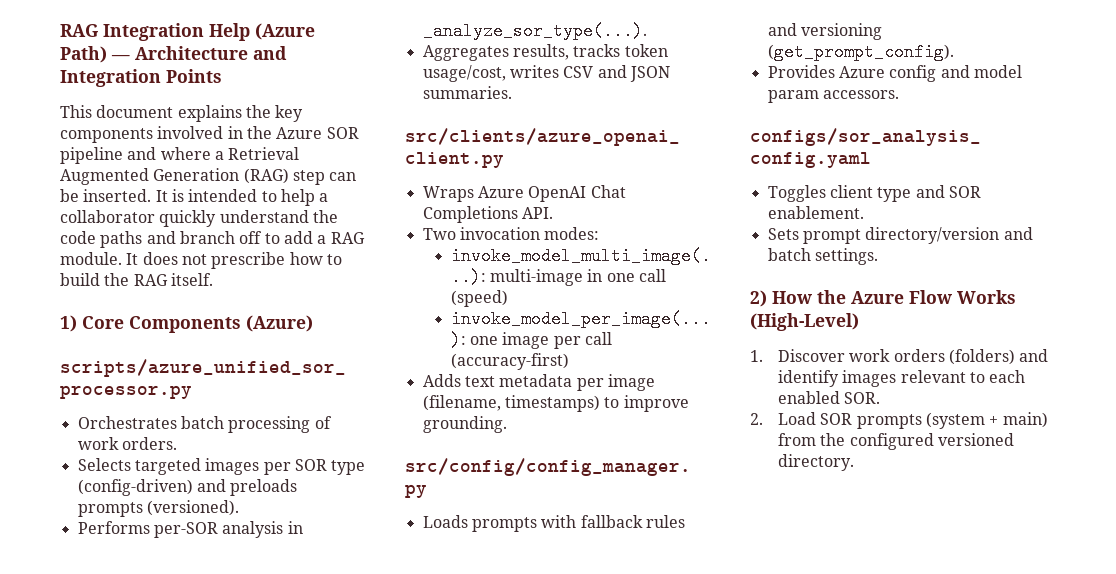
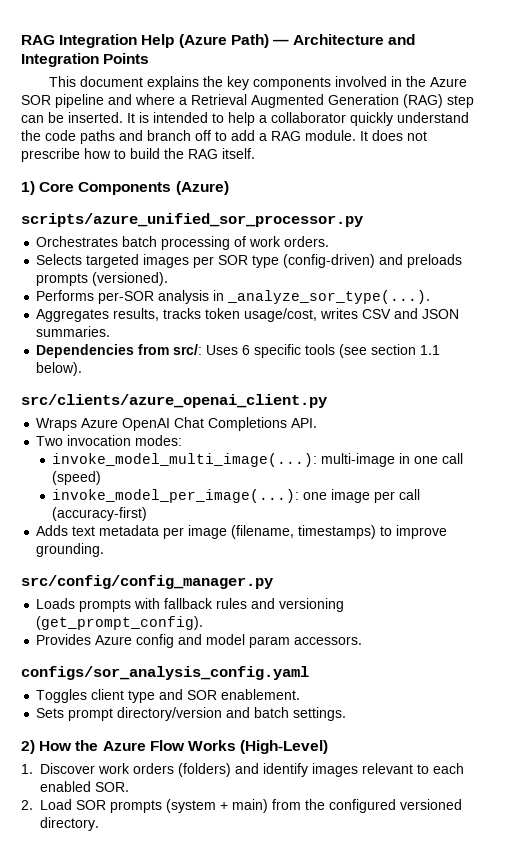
+ Dependencies from src/: Uses 6 specific tools (see section 1.1 below).

